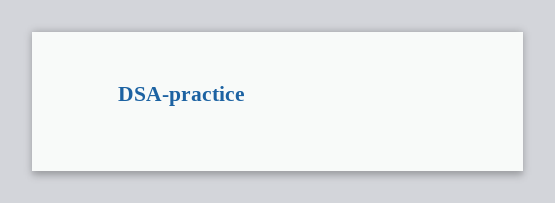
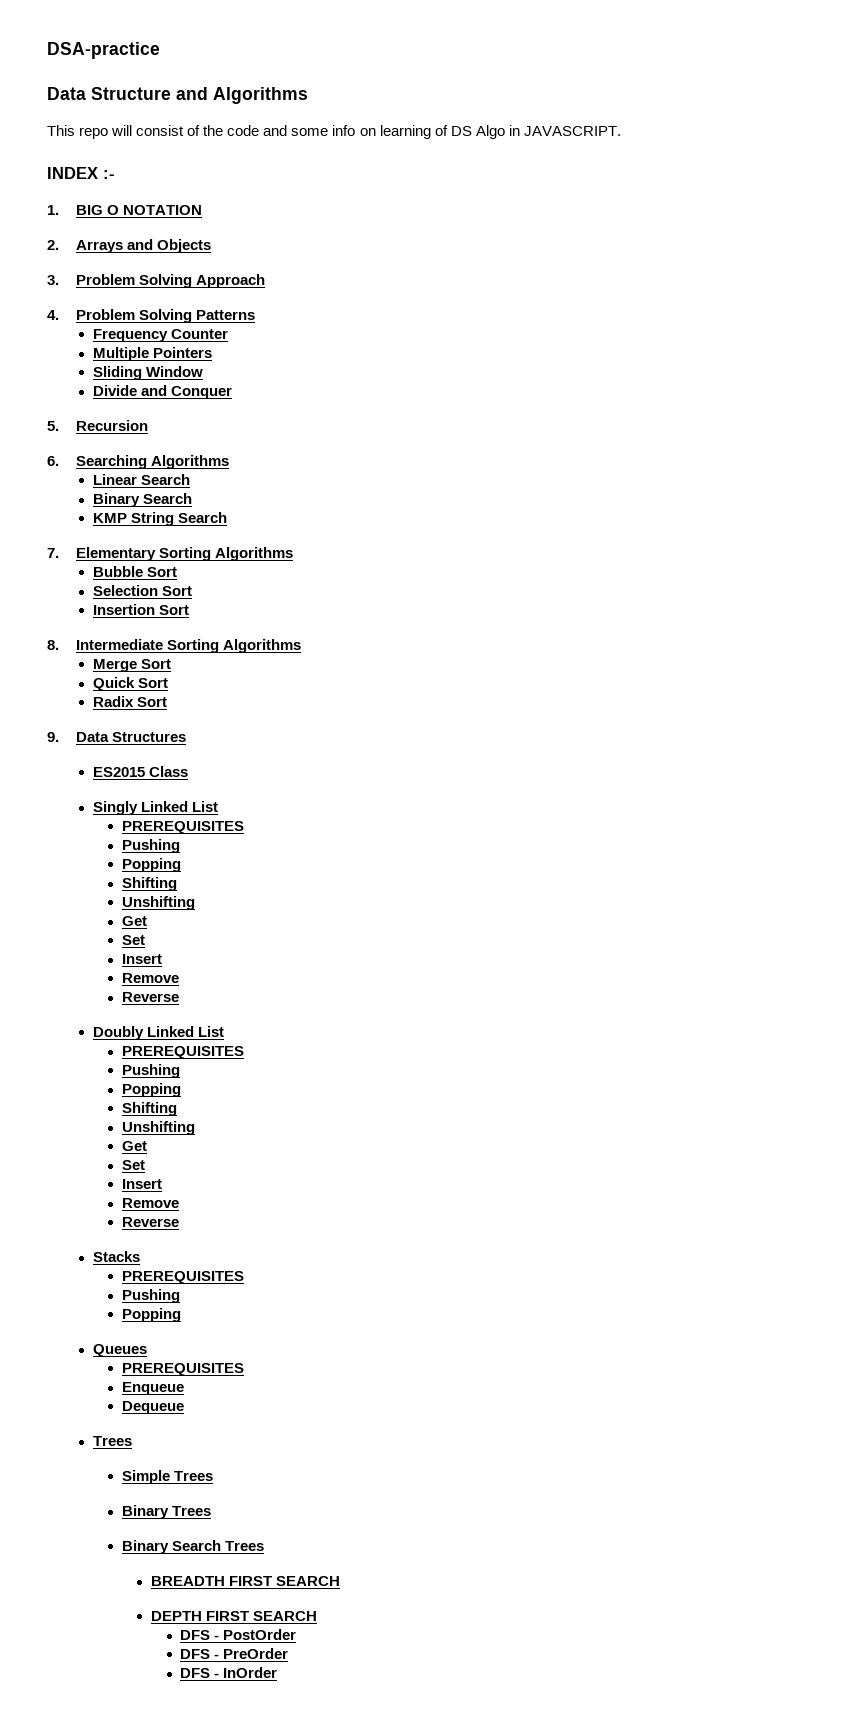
+ Data Structure and Algorithms
+ This repo will consist of the code and some info on learning of DS Algo in JAVASCRIPT.
+ INDEX :-
+ 1. BIG O NOTATION
+ 2. Arrays and Objects
+ 3. Problem Solving Approach
+ 4. Problem Solving Patterns
+ Frequency Counter
+ Multiple Pointers
+ Sliding Window
+ Divide and Conquer
+ 5. Recursion
+ 6. Searching Algorithms
+ Linear Search
+ Binary Search
+ KMP String Search
+ 7. Elementary Sorting Algorithms
+ Bubble Sort
+ Selection Sort
+ Insertion Sort
+ 8. Intermediate Sorting Algorithms
+ Merge Sort
+ Quick Sort
+ Radix Sort
+ 9. Data Structures
+ ES2015 Class
+ Singly Linked List
+ PREREQUISITES
+ Pushing
+ Popping
+ Shifting
+ Unshifting
+ Get
+ Set
+ Insert
+ Remove
+ Reverse
+ Doubly Linked List
+ PREREQUISITES
+ Pushing
+ Popping
+ Shifting
+ Unshifting
+ Get
+ Set
+ Insert
+ Remove
+ Reverse
+ Stacks
+ PREREQUISITES
+ Pushing
+ Popping
+ Queues
+ PREREQUISITES
+ Enqueue
+ Dequeue
+ Trees
+ Simple Trees
+ Binary Trees
+ Binary Search Trees
+ BREADTH FIRST SEARCH
+ DEPTH FIRST SEARCH
+ DFS - PostOrder
+ DFS - PreOrder
+ DFS - InOrder

